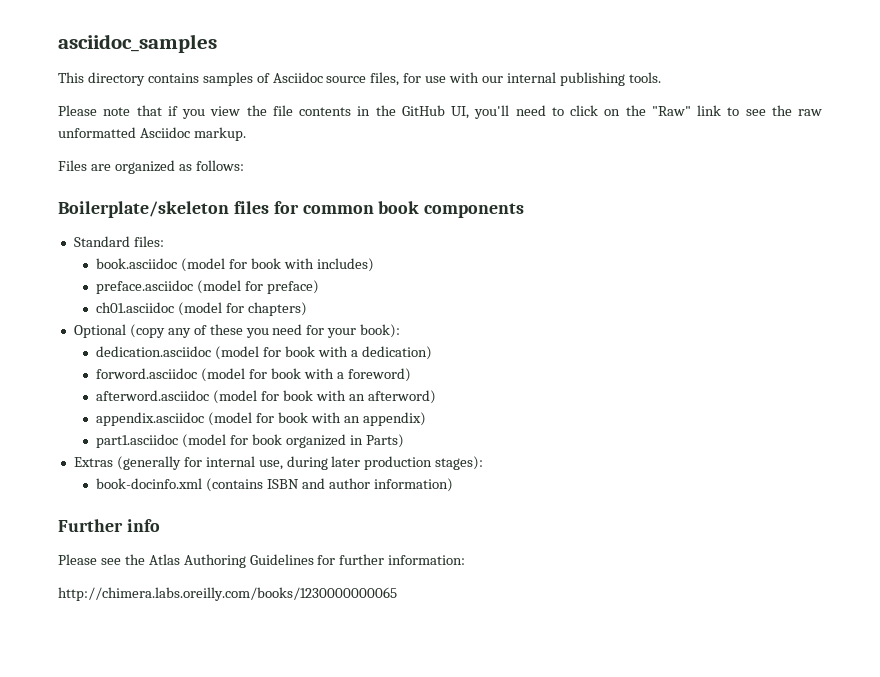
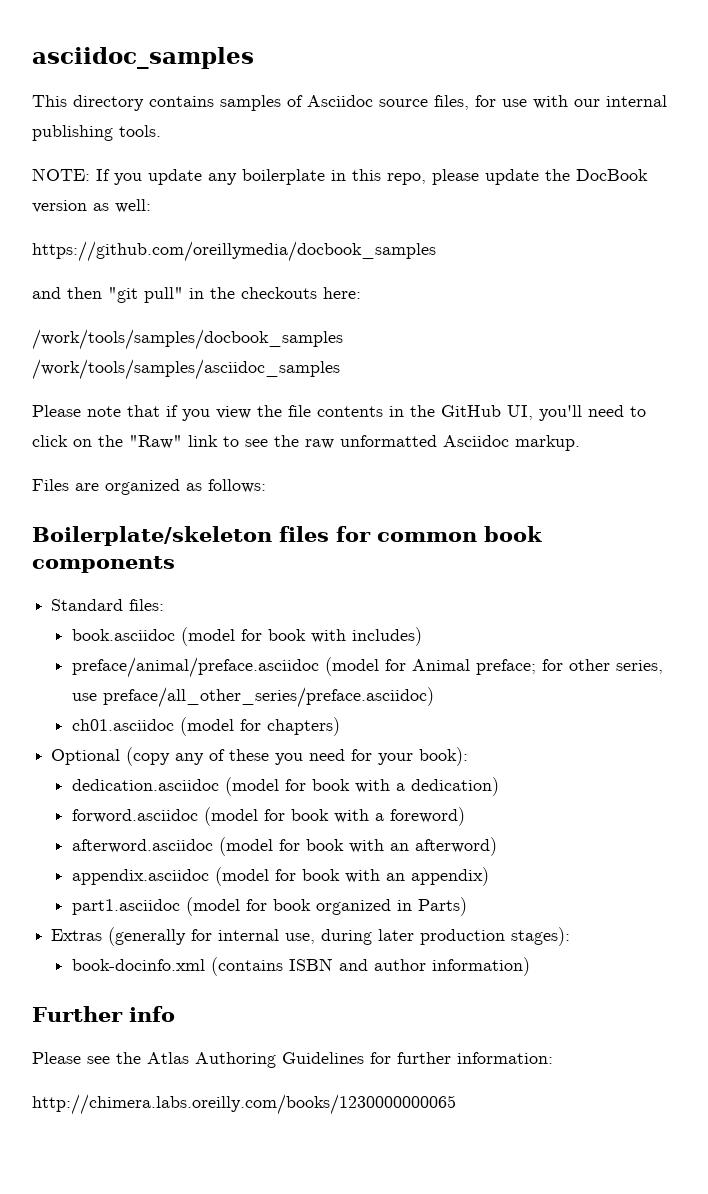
+ NOTE: If you update any boilerplate in this repo, please update the DocBook version as well:
+ https://github.com/oreillymedia/docbook_samples
+ and then "git pull" in the checkouts here:
+ /work/tools/samples/docbook_samples
+ /work/tools/samples/asciidoc_samples
- preface.asciidoc (model for preface)
+ preface/animal/preface.asciidoc (model for Animal preface; for other series, use preface/all_other_series/preface.asciidoc)

